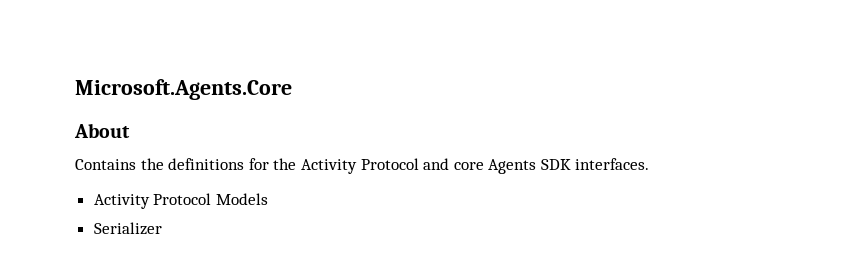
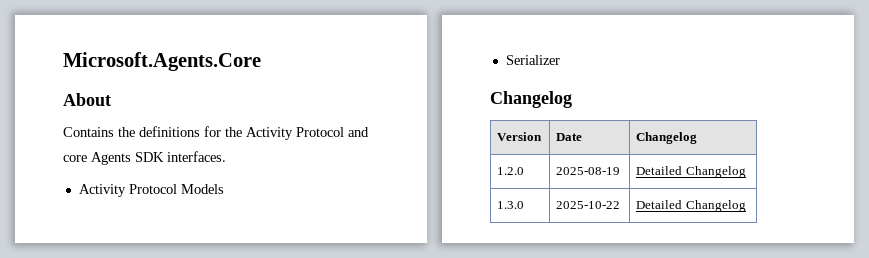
  Serializer
+ Changelog
+ Version | Date | Changelog
+ 1.2.0 | 2025-08-19 | Detailed Changelog
+ 1.3.0 | 2025-10-22 | Detailed Changelog

